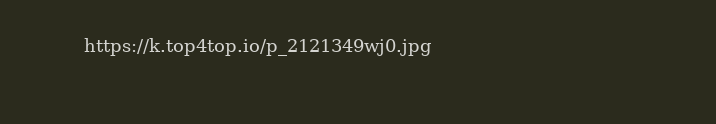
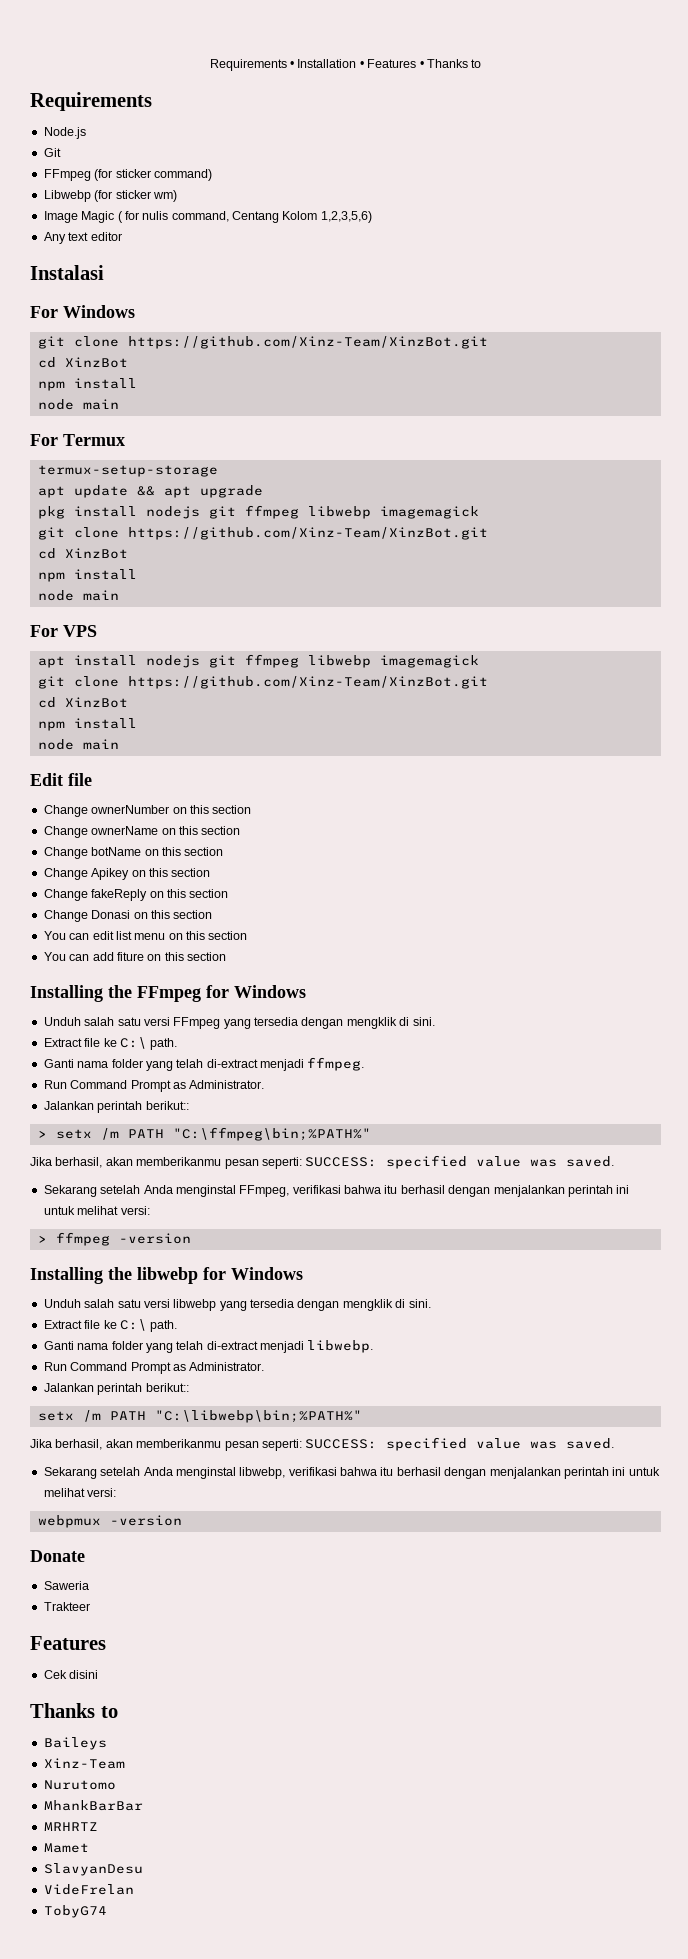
- https://k.top4top.io/p_2121349wj0.jpg
+ Requirements • Installation • Features • Thanks to
+ Requirements
+ Node.js
+ Git
+ FFmpeg (for sticker command)
+ Libwebp (for sticker wm)
+ Image Magic ( for nulis command, Centang Kolom 1,2,3,5,6)
+ Any text editor
+ Instalasi
+ For Windows
+ git clone https://github.com/Xinz-Team/XinzBot.git
+ cd XinzBot
+ npm install
+ node main
+ For Termux
+ termux-setup-storage
+ apt update && apt upgrade
+ pkg install nodejs git ffmpeg libwebp imagemagick
+ git clone https://github.com/Xinz-Team/XinzBot.git
+ cd XinzBot
+ npm install
+ node main
+ For VPS
+ apt install nodejs git ffmpeg libwebp imagemagick
+ git clone https://github.com/Xinz-Team/XinzBot.git
+ cd XinzBot
+ npm install
+ node main
+ Edit file
+ Change ownerNumber on this section
+ Change ownerName on this section
+ Change botName on this section
+ Change Apikey on this section
+ Change fakeReply on this section
+ Change Donasi on this section
+ You can edit list menu on this section
+ You can add fiture on this section
+ Installing the FFmpeg for Windows
+ Unduh salah satu versi FFmpeg yang tersedia dengan mengklik di sini.
+ Extract file ke C:\ path.
+ Ganti nama folder yang telah di-extract menjadi ffmpeg.
+ Run Command Prompt as Administrator.
+ Jalankan perintah berikut::
+ > setx /m PATH "C:\ffmpeg\bin;%PATH%"
+ Jika berhasil, akan memberikanmu pesan seperti: SUCCESS: specified value was saved.
+ Sekarang setelah Anda menginstal FFmpeg, verifikasi bahwa itu berhasil dengan menjalankan perintah ini untuk melihat versi:
+ > ffmpeg -version
+ Installing the libwebp for Windows
+ Unduh salah satu versi libwebp yang tersedia dengan mengklik di sini.
+ Extract file ke C:\ path.
+ Ganti nama folder yang telah di-extract menjadi libwebp.
+ Run Command Prompt as Administrator.
+ Jalankan perintah berikut::
+ setx /m PATH "C:\libwebp\bin;%PATH%"
+ Jika berhasil, akan memberikanmu pesan seperti: SUCCESS: specified value was saved.
+ Sekarang setelah Anda menginstal libwebp, verifikasi bahwa itu berhasil dengan menjalankan perintah ini untuk melihat versi:
+ webpmux -version
+ Donate
+ Saweria
+ Trakteer
+ Features
+ Cek disini
+ Thanks to
+ Baileys
+ Xinz-Team
+ Nurutomo
+ MhankBarBar
+ MRHRTZ
+ Mamet
+ SlavyanDesu
+ VideFrelan
+ TobyG74

